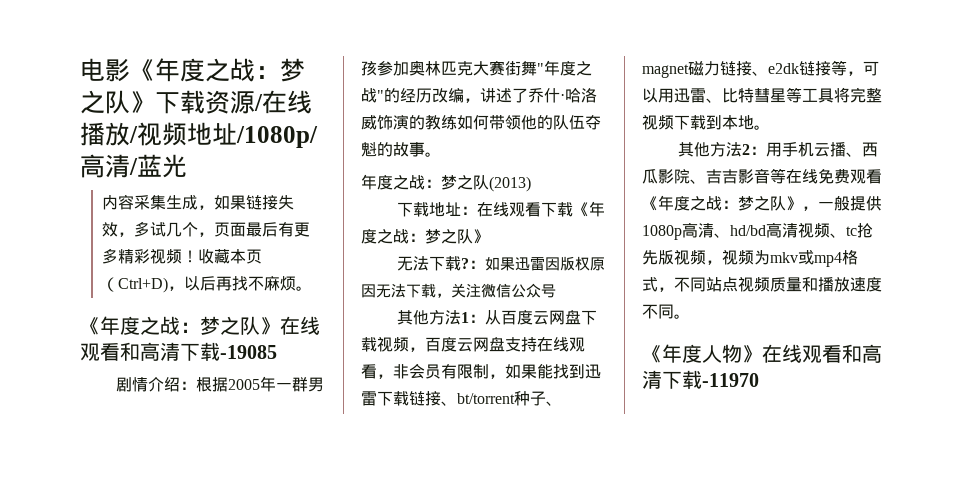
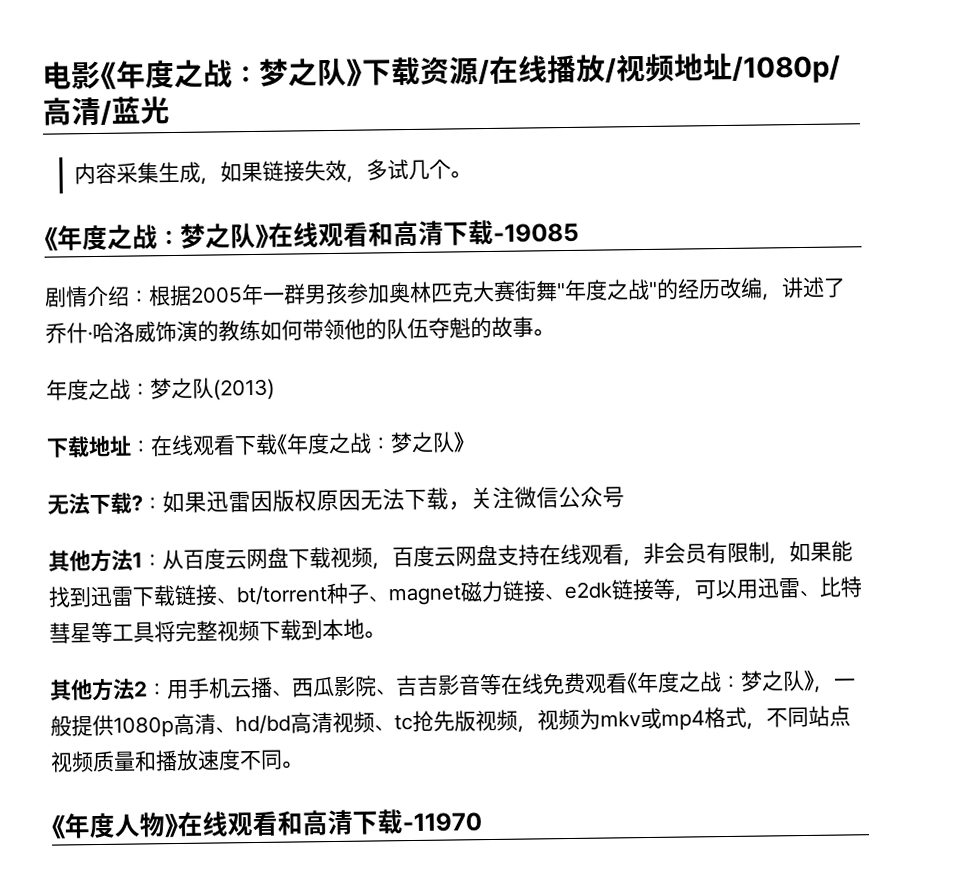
- 内容采集生成，如果链接失效，多试几个，页面最后有更多精彩视频！收藏本页（Ctrl+D)，以后再找不麻烦。
+ 内容采集生成，如果链接失效，多试几个。

